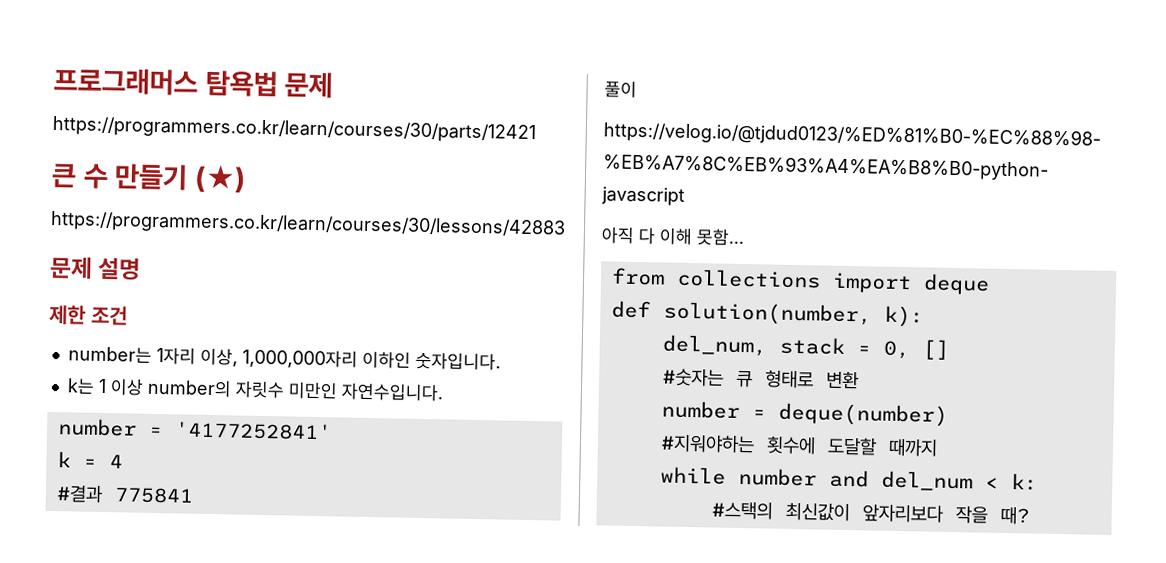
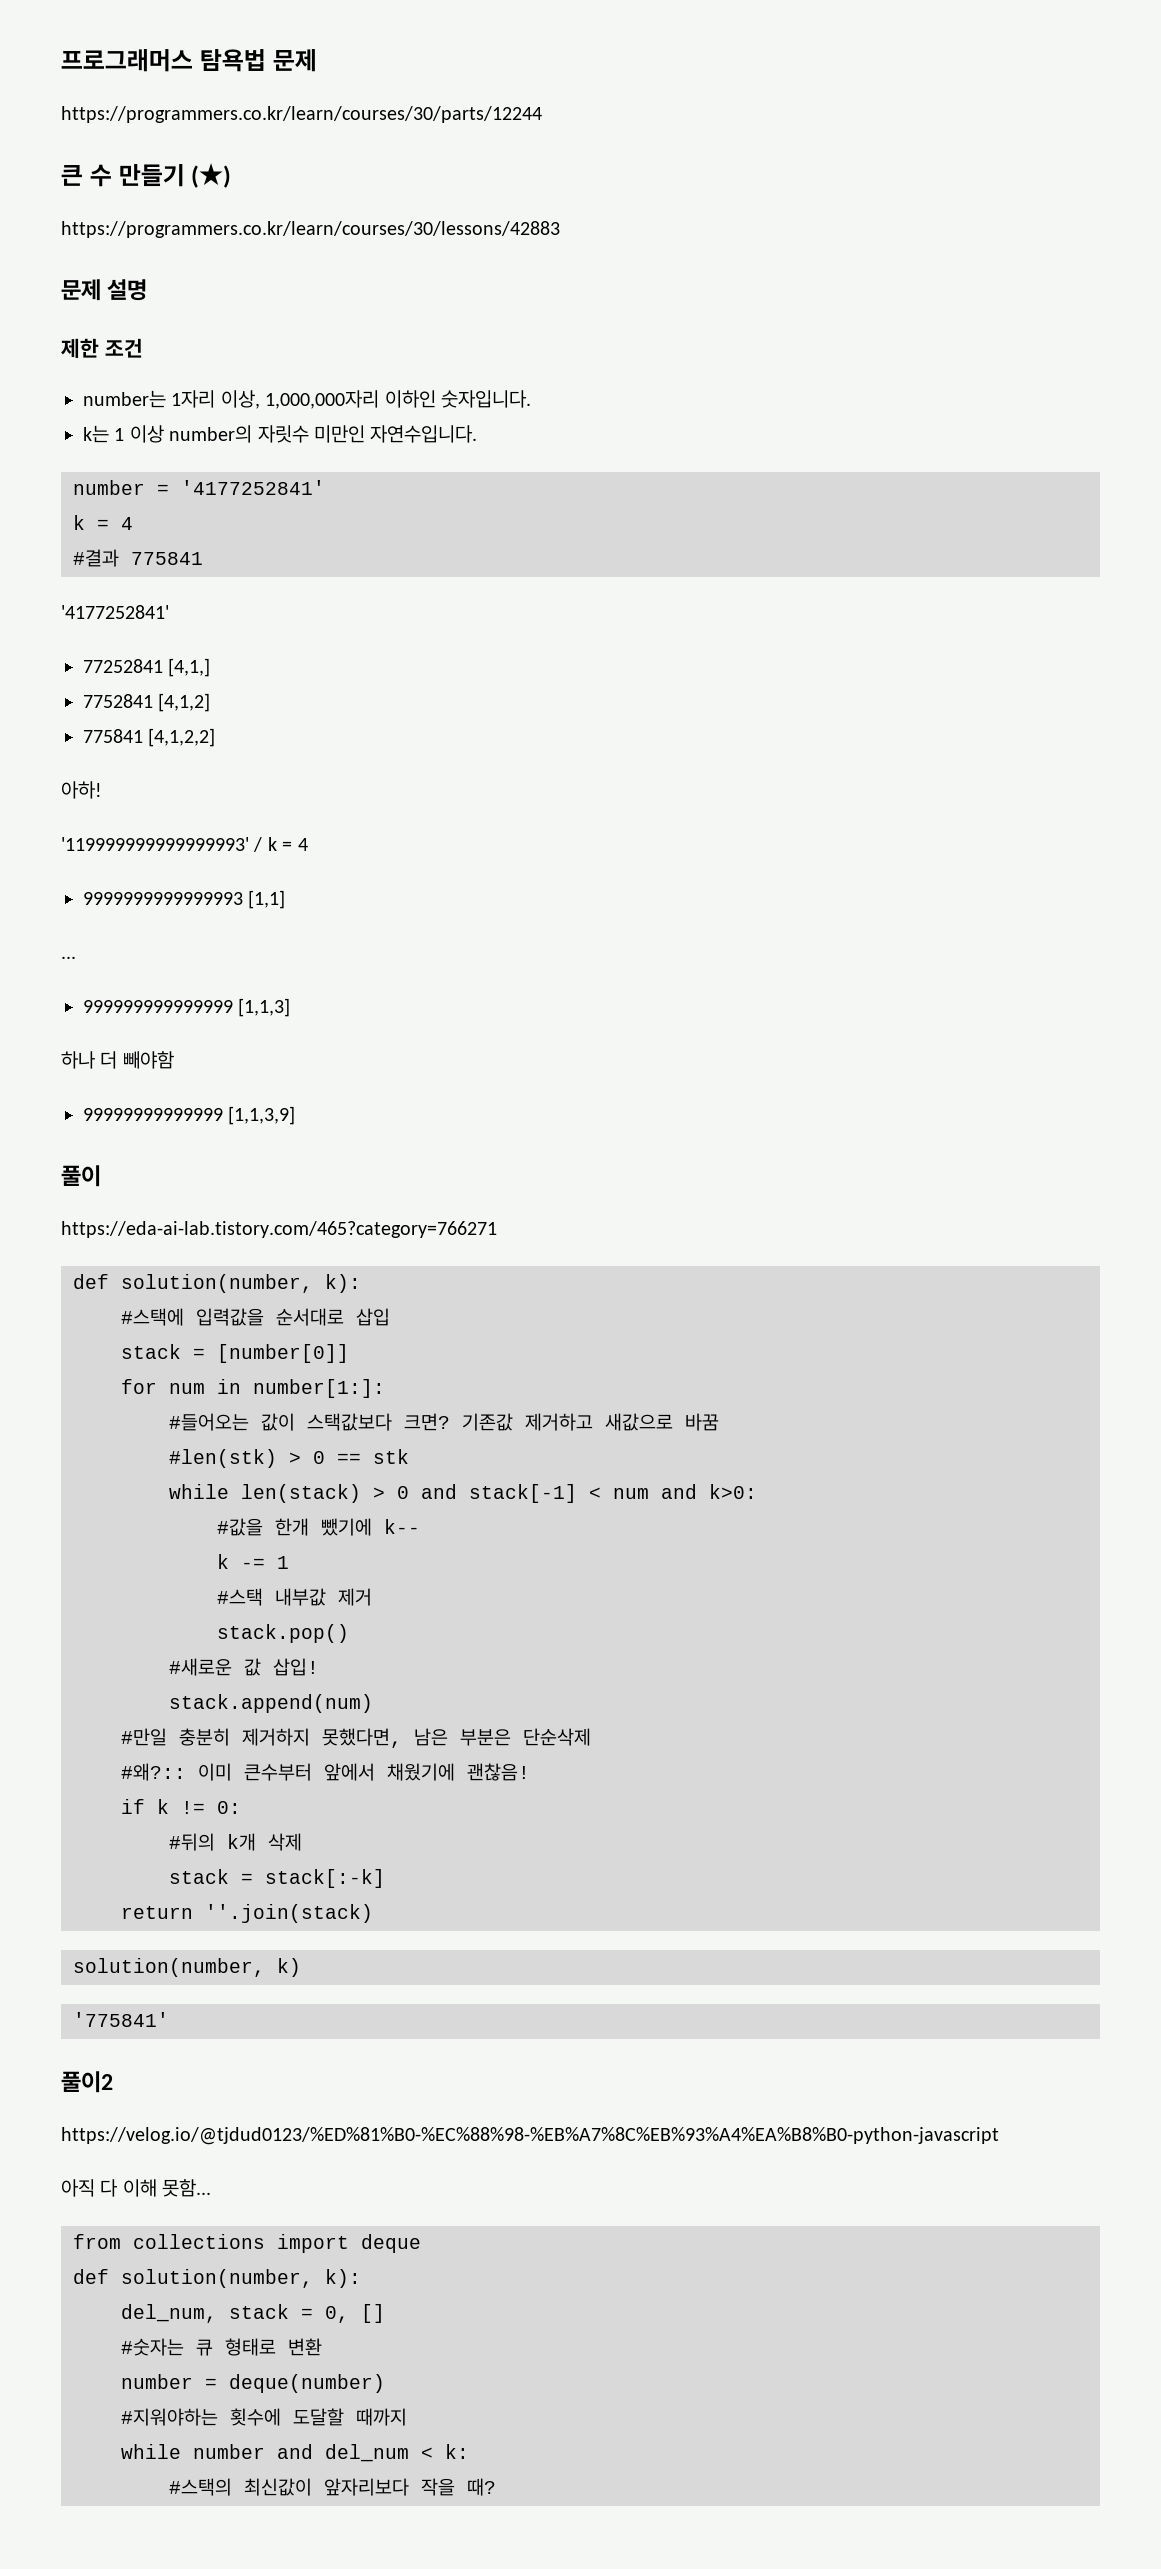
- https://programmers.co.kr/learn/courses/30/parts/12421
+ https://programmers.co.kr/learn/courses/30/parts/12244
  #결과 775841
+ '4177252841'
+ 77252841 [4,1,]
+ 7752841 [4,1,2]
+ 775841 [4,1,2,2]
+ 아하!
+ '119999999999999993' / k = 4
+ 9999999999999993 [1,1]
+ ...
+ 999999999999999 [1,1,3]
+ 하나 더 빼야함
+ 99999999999999 [1,1,3,9]
  풀이
+ https://eda-ai-lab.tistory.com/465?category=766271
+ def solution(number, k):
+ #스택에 입력값을 순서대로 삽입
+ stack = [number[0]]
+ for num in number[1:]:
+ #들어오는 값이 스택값보다 크면? 기존값 제거하고 새값으로 바꿈
+ #len(stk) > 0 == stk
+ while len(stack) > 0 and stack[-1] < num and k>0:
+ #값을 한개 뺐기에 k--
+ k -= 1
+ #스택 내부값 제거
+ stack.pop()
+ #새로운 값 삽입!
+ stack.append(num)
+ #만일 충분히 제거하지 못했다면, 남은 부분은 단순삭제
+ #왜?:: 이미 큰수부터 앞에서 채웠기에 괜찮음!
+ if k != 0:
+ #뒤의 k개 삭제
+ stack = stack[:-k]
+ return ''.join(stack)
+ solution(number, k)
+ '775841'
+ 풀이2

